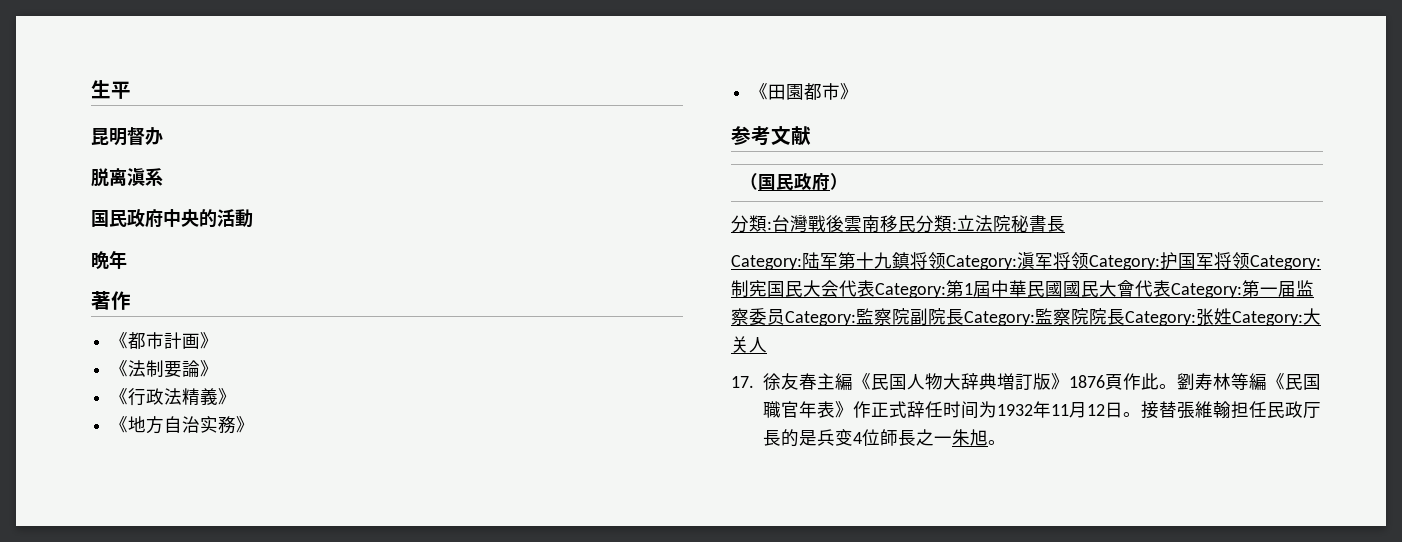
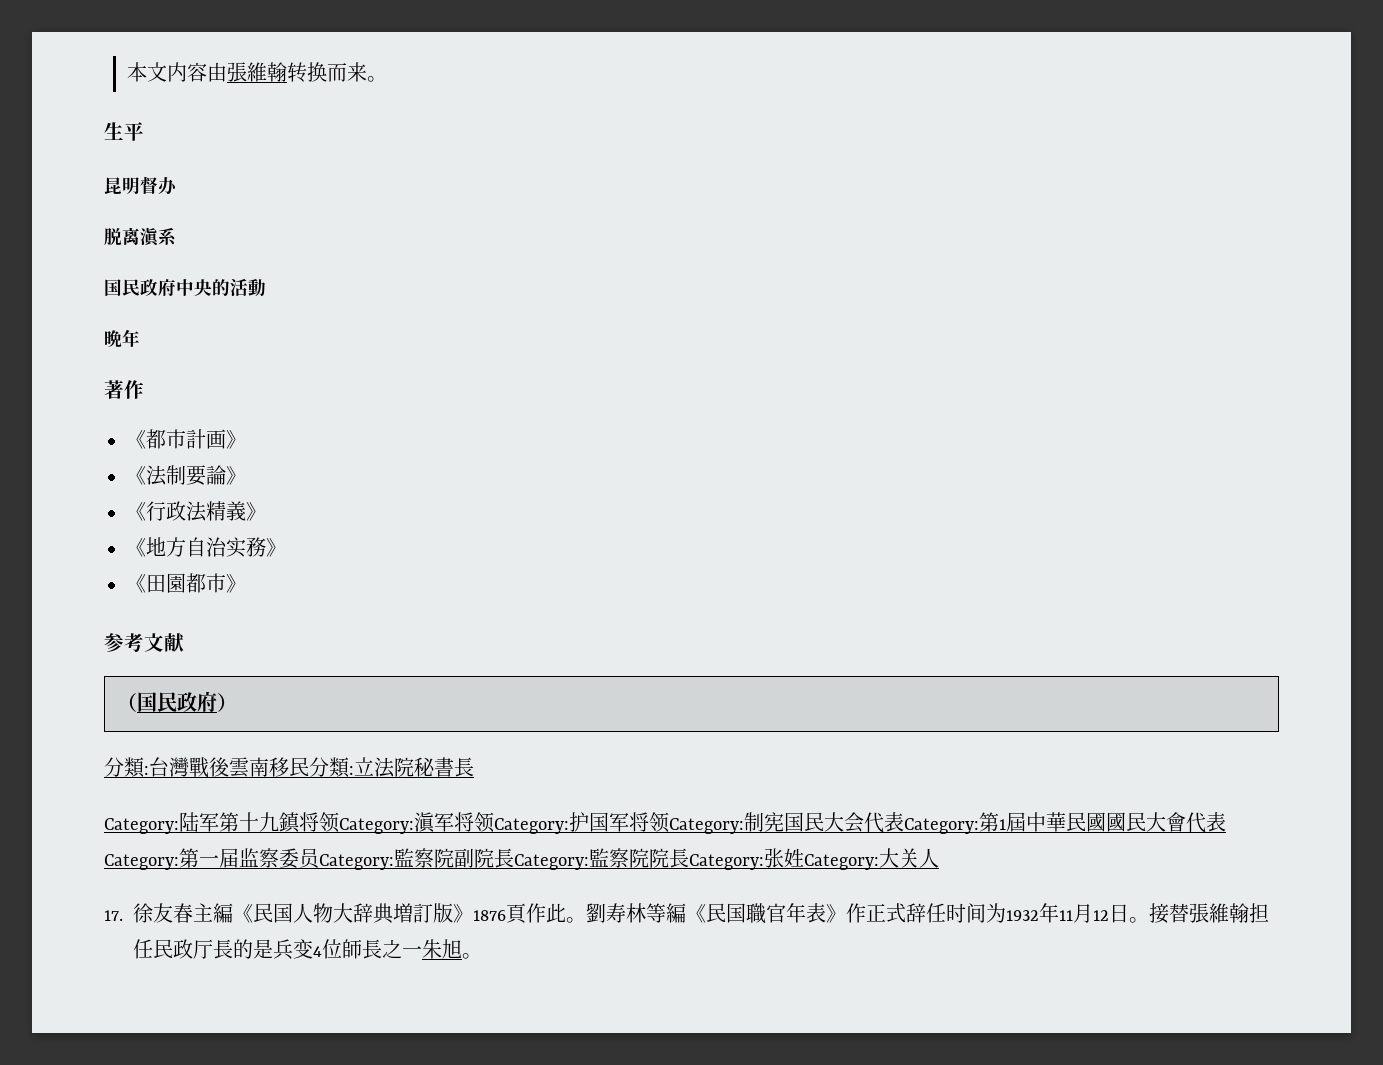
+ 本文内容由張維翰转换而来。

